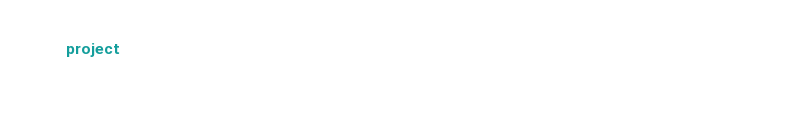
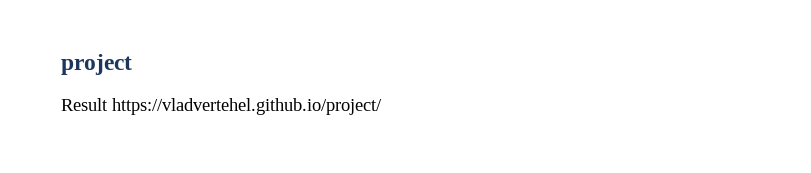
+ Result https://vladvertehel.github.io/project/

